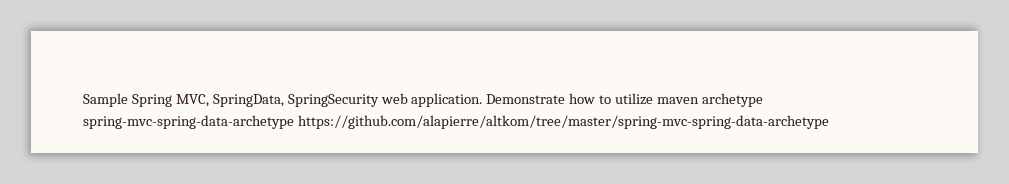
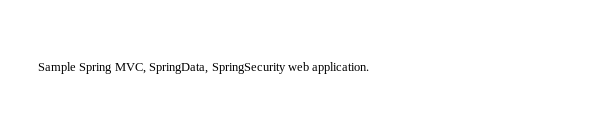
- Demonstrate how to utilize maven archetype spring-mvc-spring-data-archetype https://github.com/alapierre/altkom/tree/master/spring-mvc-spring-data-archetype

